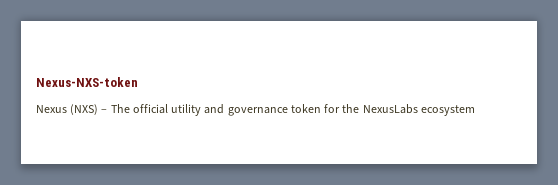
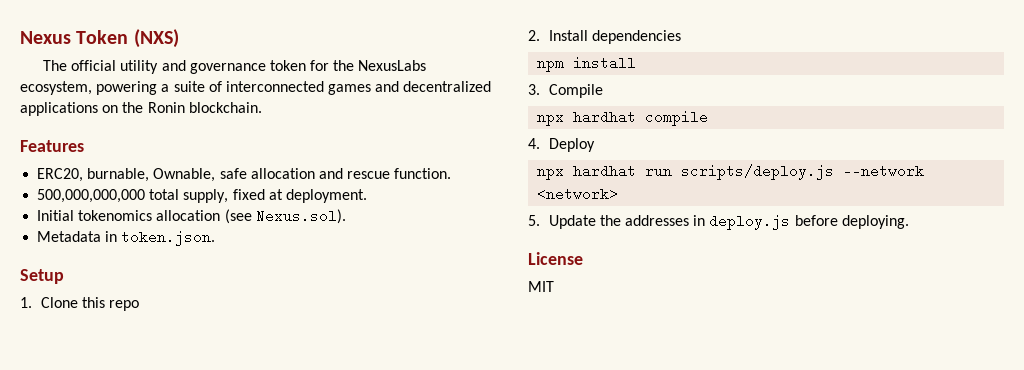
- Nexus-NXS-token
- Nexus (NXS) – The official utility and governance token for the NexusLabs ecosystem
+ Nexus Token (NXS)
+ The official utility and governance token for the NexusLabs ecosystem, powering a suite of interconnected games and decentralized applications on the Ronin blockchain.
+ Features
+ ERC20, burnable, Ownable, safe allocation and rescue function.
+ 500,000,000,000 total supply, fixed at deployment.
+ Initial tokenomics allocation (see Nexus.sol).
+ Metadata in token.json.
+ Setup
+ 1. Clone this repo
+ 2. Install dependencies
+ npm install
+ 3. Compile
+ npx hardhat compile
+ 4. Deploy
+ npx hardhat run scripts/deploy.js --network <network>
+ 5. Update the addresses in deploy.js before deploying.
+ License
+ MIT

